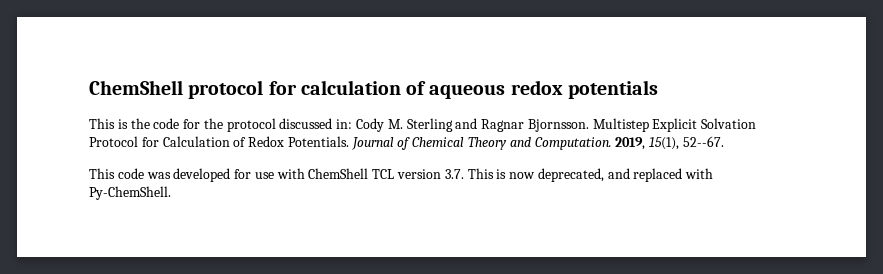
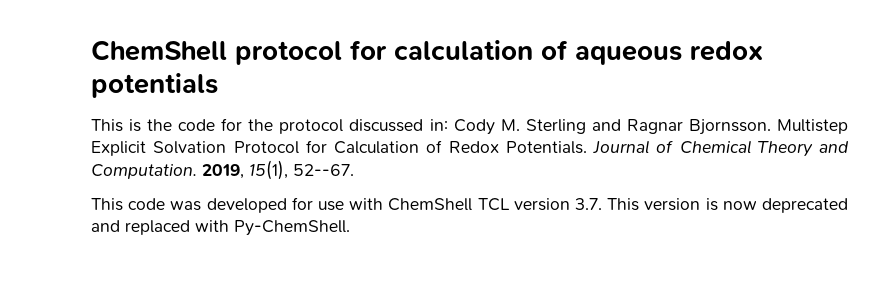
- This code was developed for use with ChemShell TCL version 3.7. This is now deprecated, and replaced with Py-ChemShell.
+ This code was developed for use with ChemShell TCL version 3.7. This version is now deprecated and replaced with Py-ChemShell.

